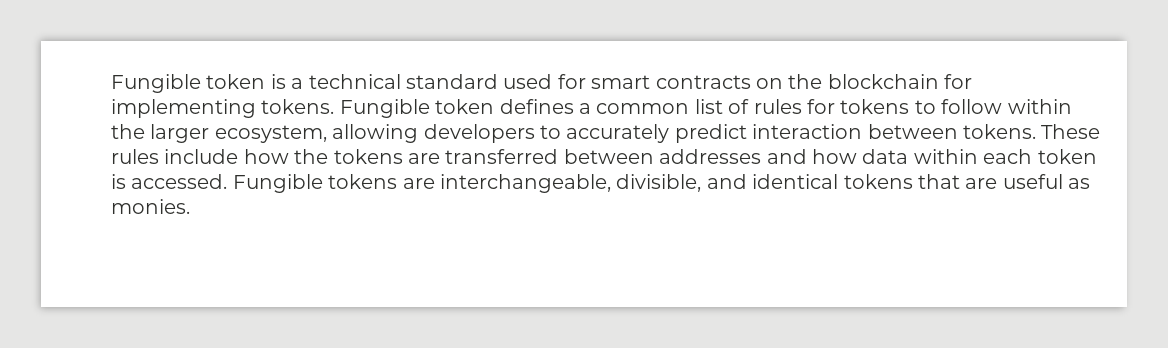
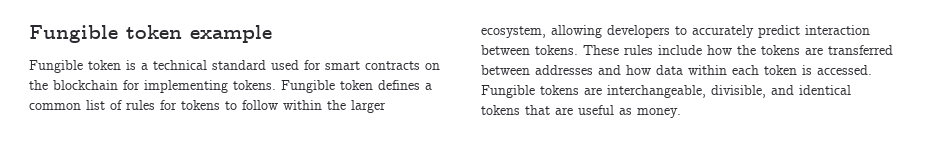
+ Fungible token example
- Fungible tokens are interchangeable, divisible, and identical tokens that are useful as monies.
+ Fungible tokens are interchangeable, divisible, and identical tokens that are useful as money.

